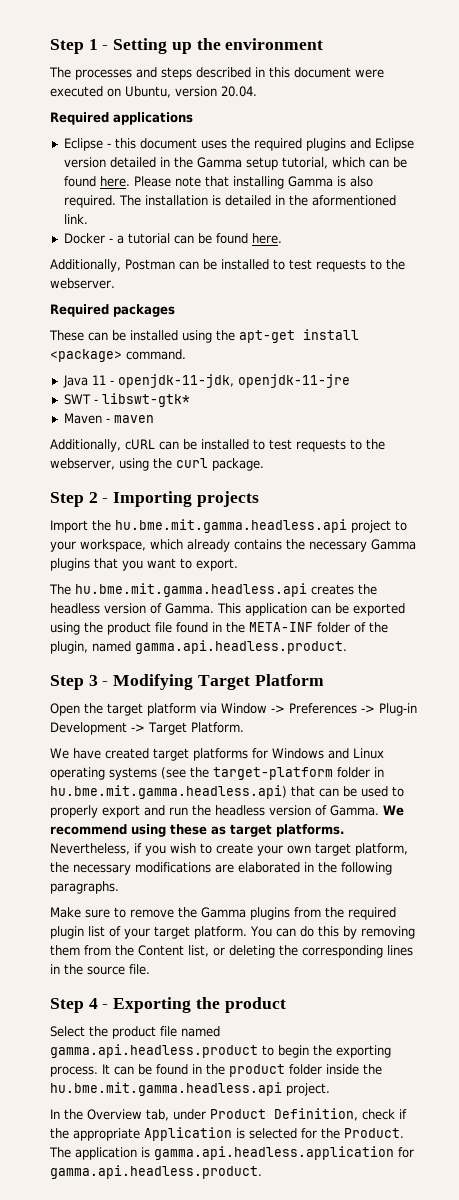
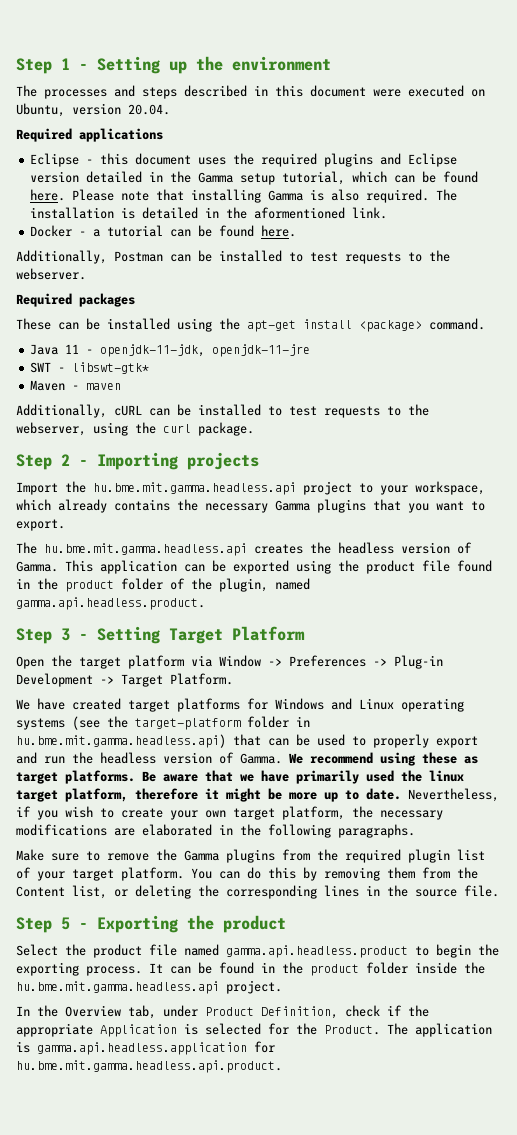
- This application can be exported using the product file found in the META-INF folder of the plugin, named gamma.api.headless.product.
+ This application can be exported using the product file found in the product folder of the plugin, named gamma.api.headless.product.
- Step 3 - Modifying Target Platform
+ Step 3 - Setting Target Platform
+ Be aware that we have primarily used the linux target platform, therefore it might be more up to date.
- Step 4 - Exporting the product
+ Step 5 - Exporting the product
- The application is gamma.api.headless.application for gamma.api.headless.product.
+ The application is gamma.api.headless.application for hu.bme.mit.gamma.headless.api.product.

